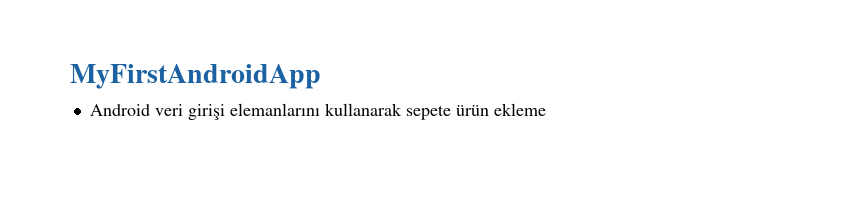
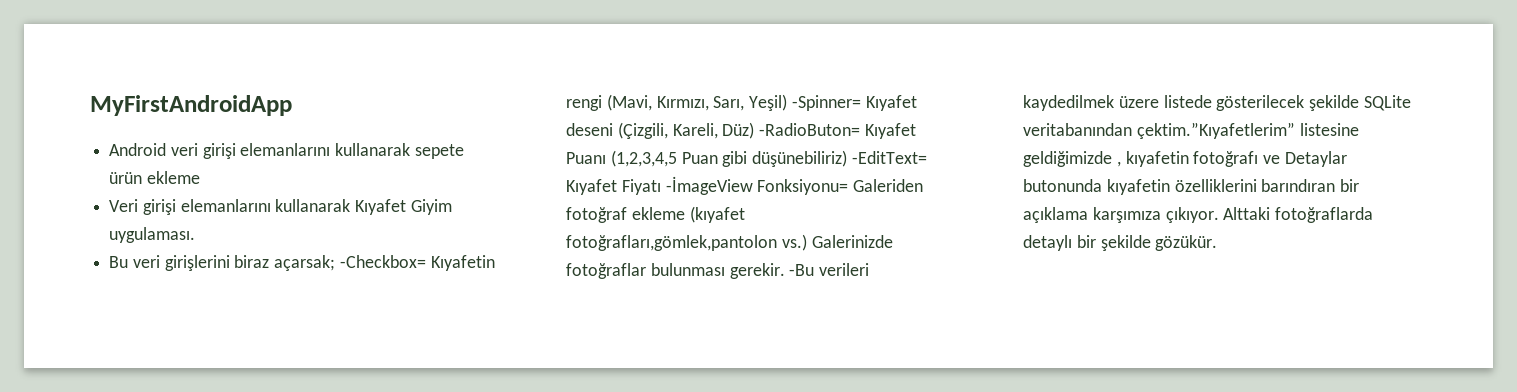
+ Veri girişi elemanlarını kullanarak Kıyafet Giyim uygulaması.
+ Bu veri girişlerini biraz açarsak; -Checkbox= Kıyafetin rengi (Mavi, Kırmızı, Sarı, Yeşil) -Spinner= Kıyafet deseni (Çizgili, Kareli, Düz) -RadioButon= Kıyafet Puanı (1,2,3,4,5 Puan gibi düşünebiliriz) -EditText= Kıyafet Fiyatı -İmageView Fonksiyonu= Galeriden fotoğraf ekleme (kıyafet fotoğrafları,gömlek,pantolon vs.) Galerinizde fotoğraflar bulunması gerekir. -Bu verileri kaydedilmek üzere listede gösterilecek şekilde SQLite veritabanından çektim.”Kıyafetlerim” listesine geldiğimizde , kıyafetin fotoğrafı ve Detaylar butonunda kıyafetin özelliklerini barındıran bir açıklama karşımıza çıkıyor. Alttaki fotoğraflarda detaylı bir şekilde gözükür.

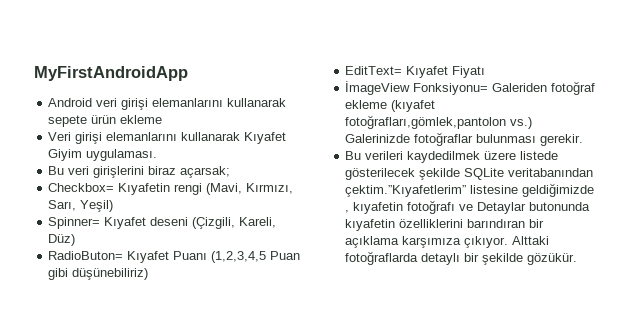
- Bu veri girişlerini biraz açarsak; -Checkbox= Kıyafetin rengi (Mavi, Kırmızı, Sarı, Yeşil) -Spinner= Kıyafet deseni (Çizgili, Kareli, Düz) -RadioButon= Kıyafet Puanı (1,2,3,4,5 Puan gibi düşünebiliriz) -EditText= Kıyafet Fiyatı -İmageView Fonksiyonu= Galeriden fotoğraf ekleme (kıyafet fotoğrafları,gömlek,pantolon vs.) Galerinizde fotoğraflar bulunması gerekir. -Bu verileri kaydedilmek üzere listede gösterilecek şekilde SQLite veritabanından çektim.”Kıyafetlerim” listesine geldiğimizde , kıyafetin fotoğrafı ve Detaylar butonunda kıyafetin özelliklerini barındıran bir açıklama karşımıza çıkıyor.
+ Bu veri girişlerini biraz açarsak;
+ Checkbox= Kıyafetin rengi (Mavi, Kırmızı, Sarı, Yeşil)
+ Spinner= Kıyafet deseni (Çizgili, Kareli, Düz)
+ RadioButon= Kıyafet Puanı (1,2,3,4,5 Puan gibi düşünebiliriz)
+ EditText= Kıyafet Fiyatı
+ İmageView Fonksiyonu= Galeriden fotoğraf ekleme (kıyafet fotoğrafları,gömlek,pantolon vs.) Galerinizde fotoğraflar bulunması gerekir.
+ Bu verileri kaydedilmek üzere listede gösterilecek şekilde SQLite veritabanından çektim.”Kıyafetlerim” listesine geldiğimizde , kıyafetin fotoğrafı ve Detaylar butonunda kıyafetin özelliklerini barındıran bir açıklama karşımıza çıkıyor.

